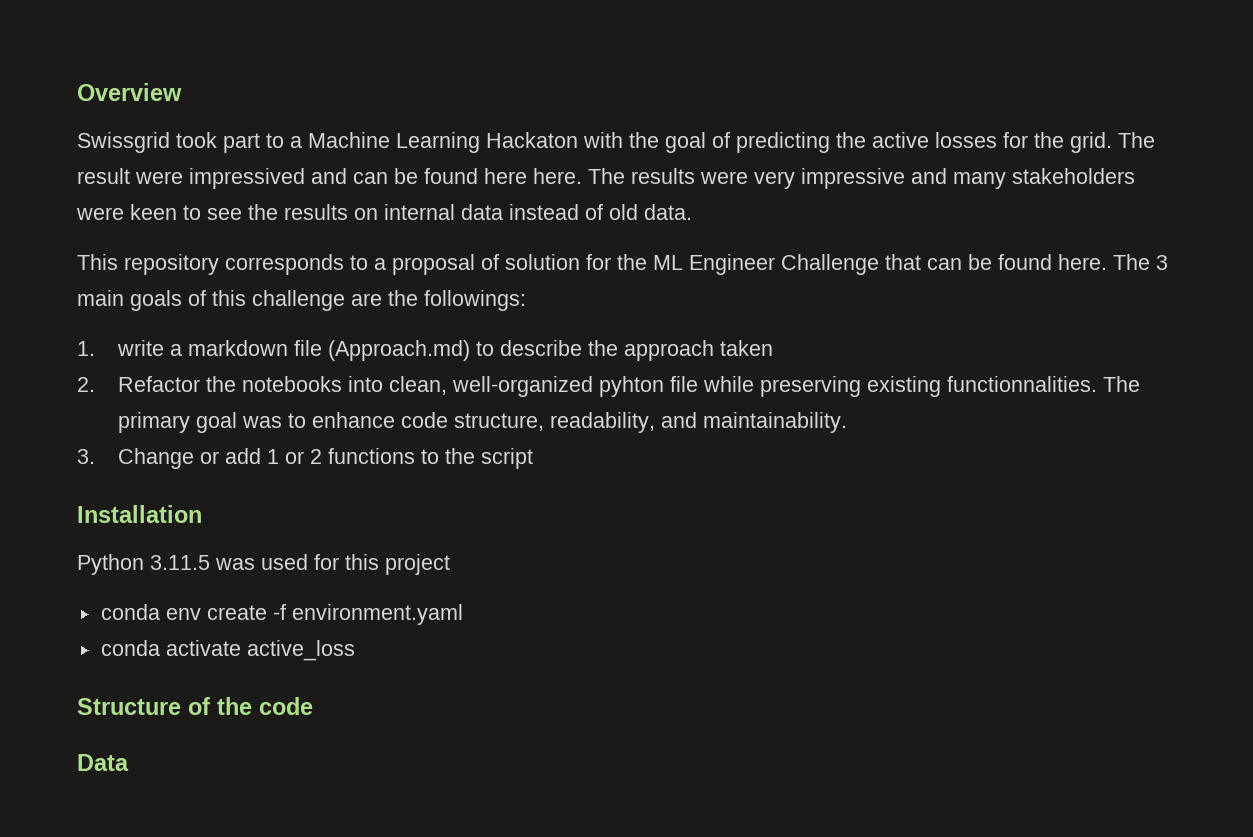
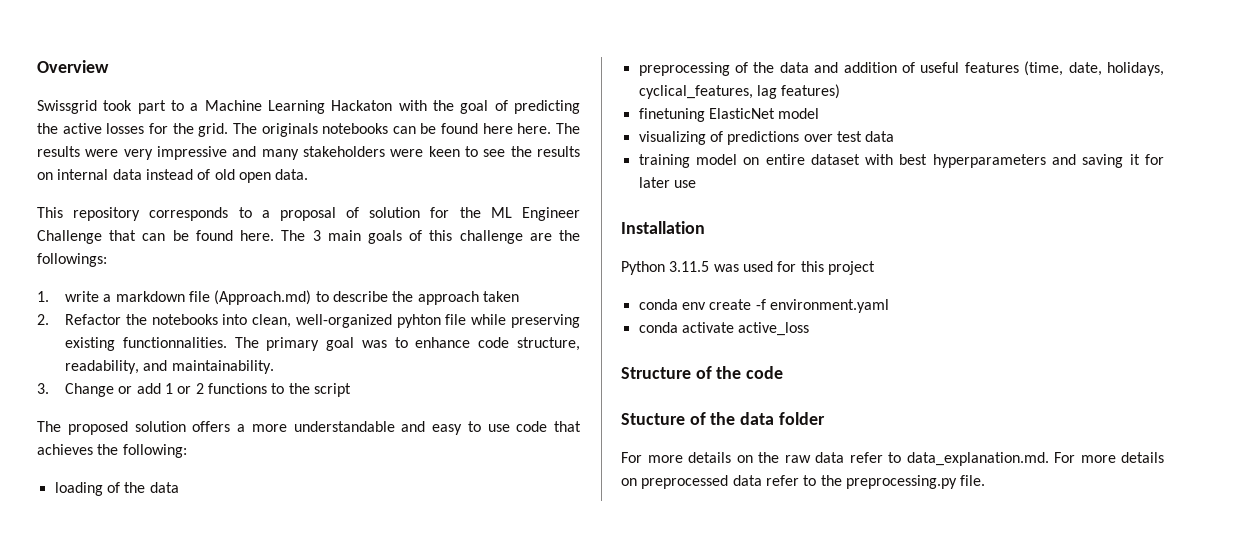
- The result were impressived and can be found here here.
+ The originals notebooks can be found here here.
- The results were very impressive and many stakeholders were keen to see the results on internal data instead of old data.
+ The results were very impressive and many stakeholders were keen to see the results on internal data instead of old open data.
+ The proposed solution offers a more understandable and easy to use code that achieves the following:
+ loading of the data
+ preprocessing of the data and addition of useful features (time, date, holidays, cyclical_features, lag features)
+ finetuning ElasticNet model
+ visualizing of predictions over test data
+ training model on entire dataset with best hyperparameters and saving it for later use
- Data
+ Stucture of the data folder
+ For more details on the raw data refer to data_explanation.md. For more details on preprocessed data refer to the preprocessing.py file.

